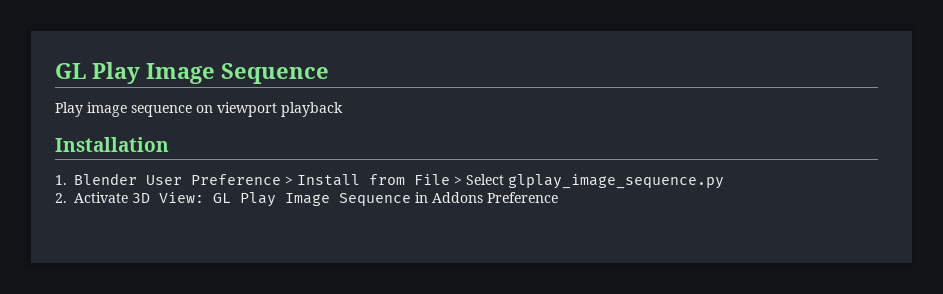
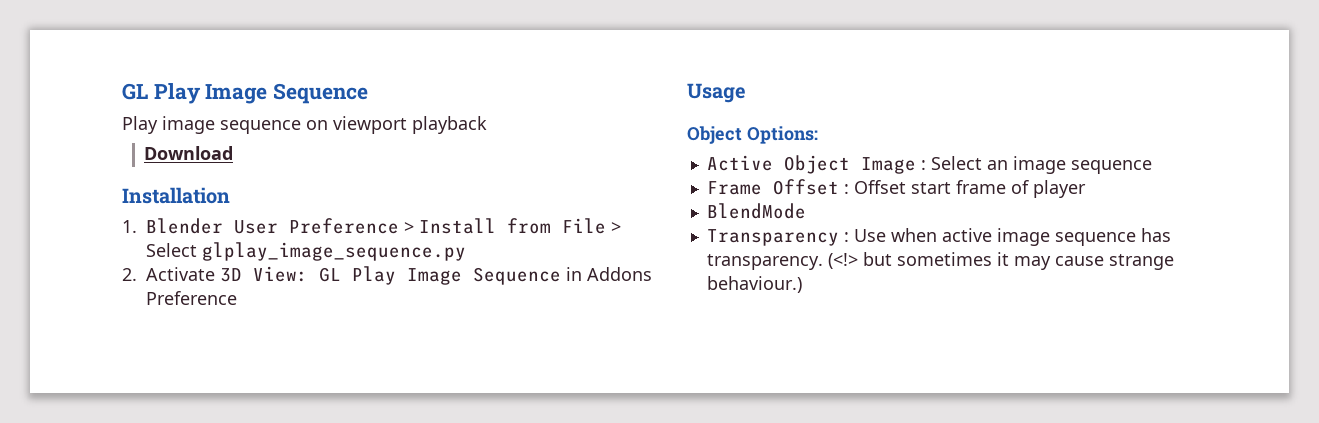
+ Download
+ Usage
+ Object Options:
+ Active Object Image : Select an image sequence
+ Frame Offset : Offset start frame of player
+ BlendMode
+ Transparency : Use when active image sequence has transparency. (<!> but sometimes it may cause strange behaviour.)

